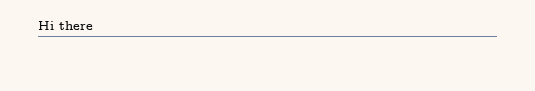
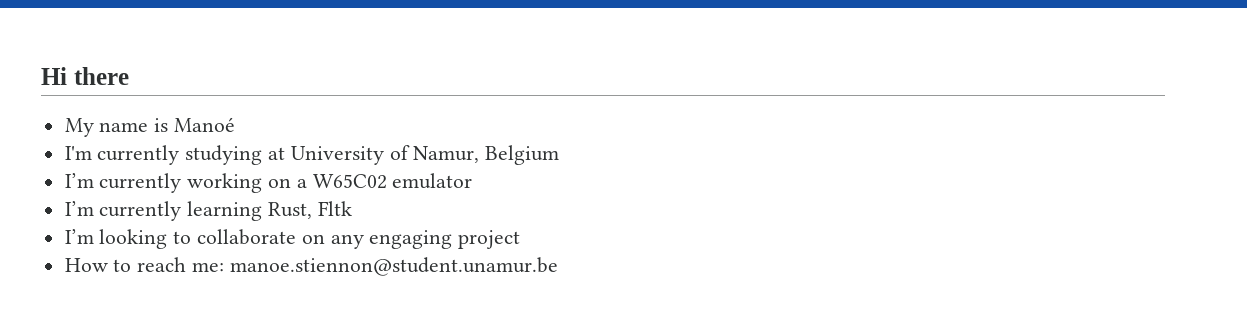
+ My name is Manoé
+ I'm currently studying at University of Namur, Belgium
+ I’m currently working on a W65C02 emulator
+ I’m currently learning Rust, Fltk
+ I’m looking to collaborate on any engaging project
+ How to reach me: manoe.stiennon@student.unamur.be

